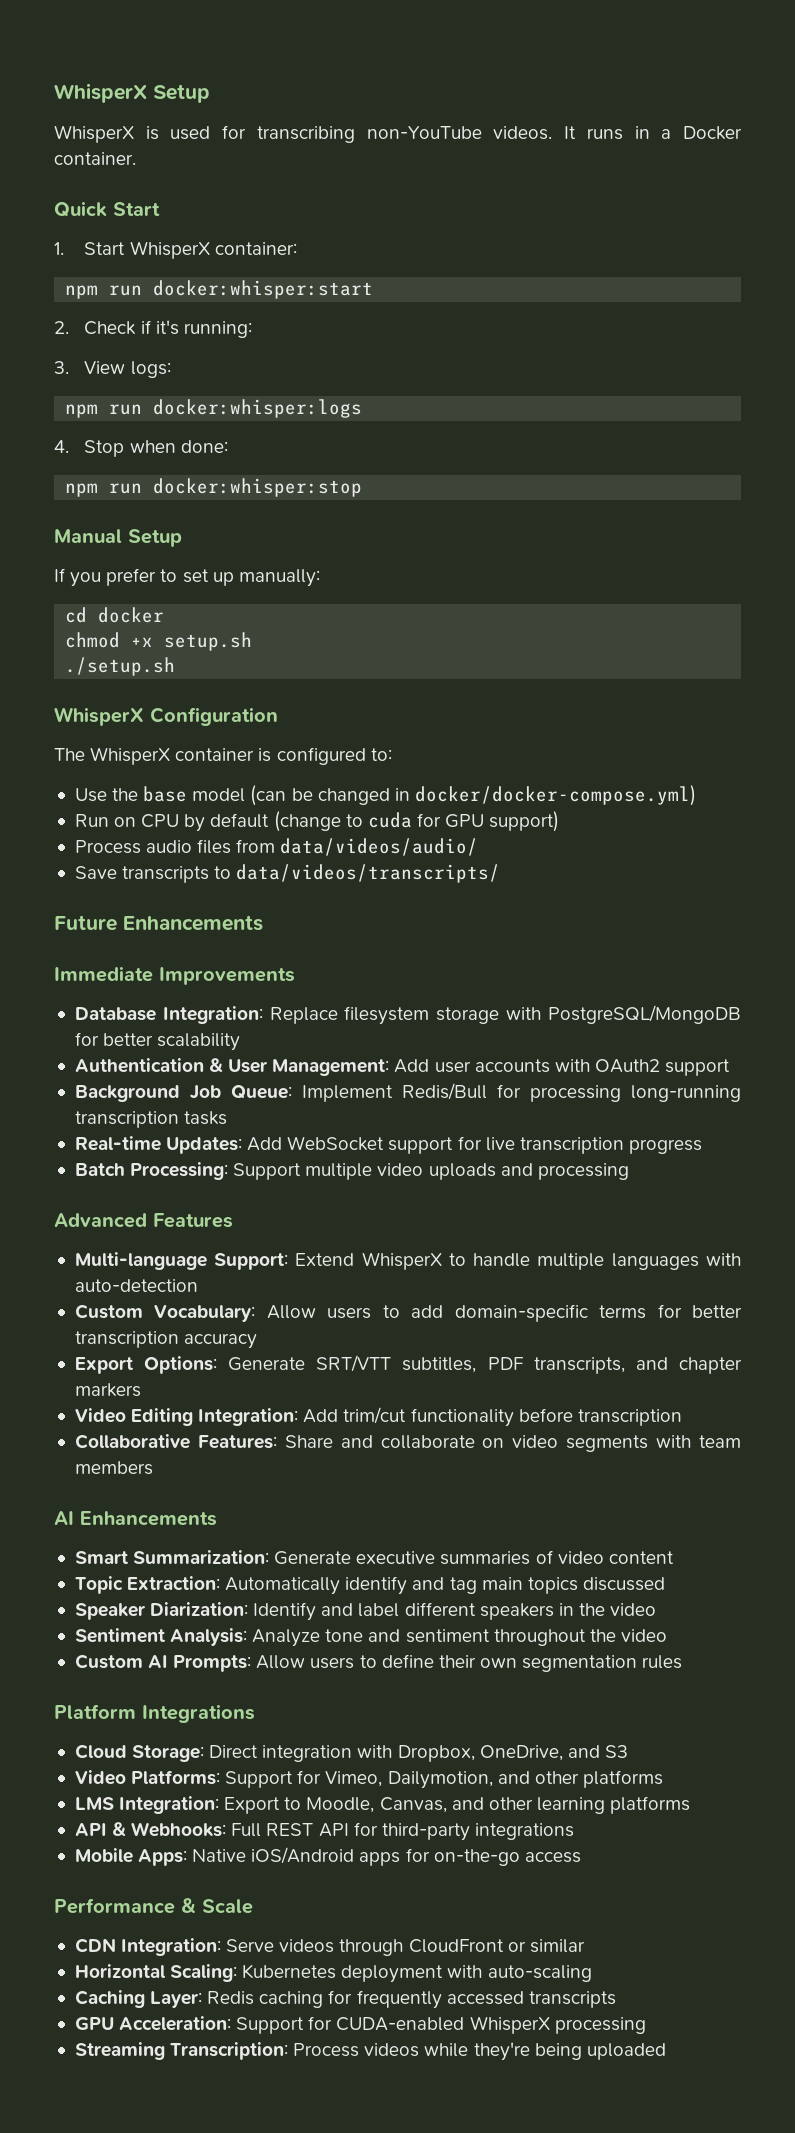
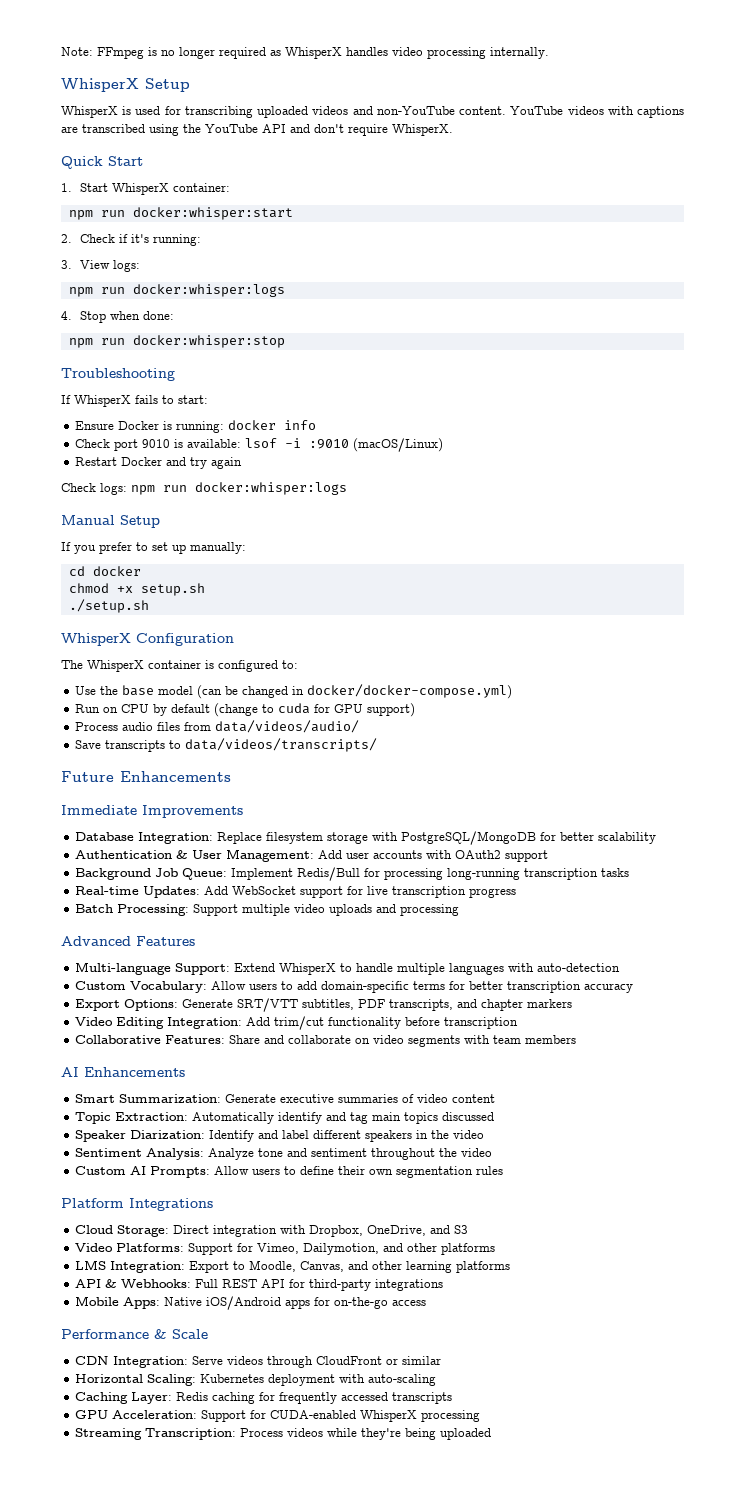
+ Note: FFmpeg is no longer required as WhisperX handles video processing internally.
- WhisperX is used for transcribing non-YouTube videos. It runs in a Docker container.
+ WhisperX is used for transcribing uploaded videos and non-YouTube content. YouTube videos with captions are transcribed using the YouTube API and don't require WhisperX.
+ Troubleshooting
+ If WhisperX fails to start:
+ Ensure Docker is running: docker info
+ Check port 9010 is available: lsof -i :9010 (macOS/Linux)
+ Restart Docker and try again
+ Check logs: npm run docker:whisper:logs

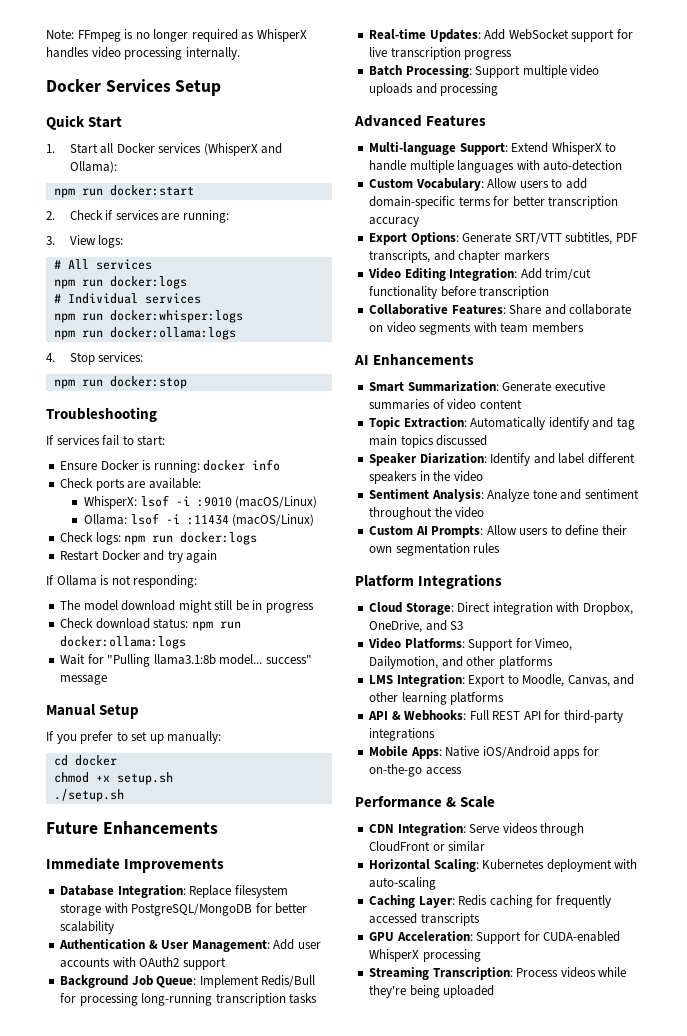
- WhisperX Setup
- WhisperX is used for transcribing uploaded videos and non-YouTube content. YouTube videos with captions are transcribed using the YouTube API and don't require WhisperX.
+ Docker Services Setup
  Quick Start
- 1. Start WhisperX container:
- npm run docker:whisper:start
+ 1. Start all Docker services (WhisperX and Ollama):
+ npm run docker:start
- 2. Check if it's running:
+ 2. Check if services are running:
  3. View logs:
+ # All services
+ npm run docker:logs
+ # Individual services
  npm run docker:whisper:logs
+ npm run docker:ollama:logs
- 4. Stop when done:
- npm run docker:whisper:stop
+ 4. Stop services:
+ npm run docker:stop
- If WhisperX fails to start:
+ If services fail to start:
- Check port 9010 is available: lsof -i :9010 (macOS/Linux)
+ Check ports are available:
+ WhisperX: lsof -i :9010 (macOS/Linux)
+ Ollama: lsof -i :11434 (macOS/Linux)
+ Check logs: npm run docker:logs
- Check logs: npm run docker:whisper:logs
+ If Ollama is not responding:
+ The model download might still be in progress
+ Check download status: npm run docker:ollama:logs
+ Wait for "Pulling llama3.1:8b model... success" message
- WhisperX Configuration
- The WhisperX container is configured to:
- Use the base model (can be changed in docker/docker-compose.yml)
- Run on CPU by default (change to cuda for GPU support)
- Process audio files from data/videos/audio/
- Save transcripts to data/videos/transcripts/

